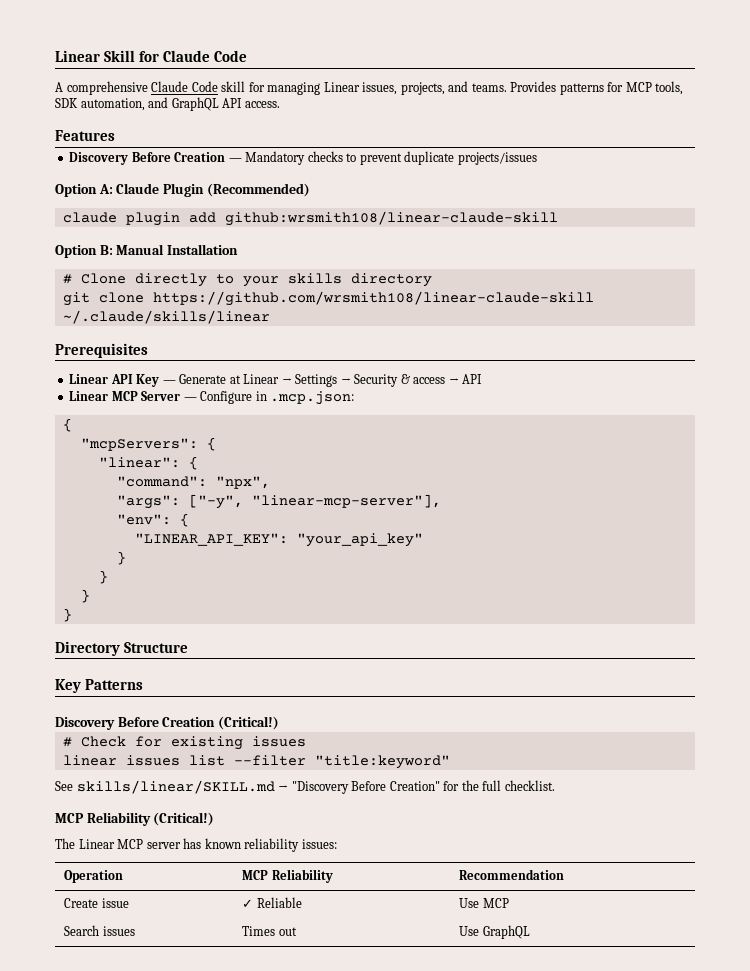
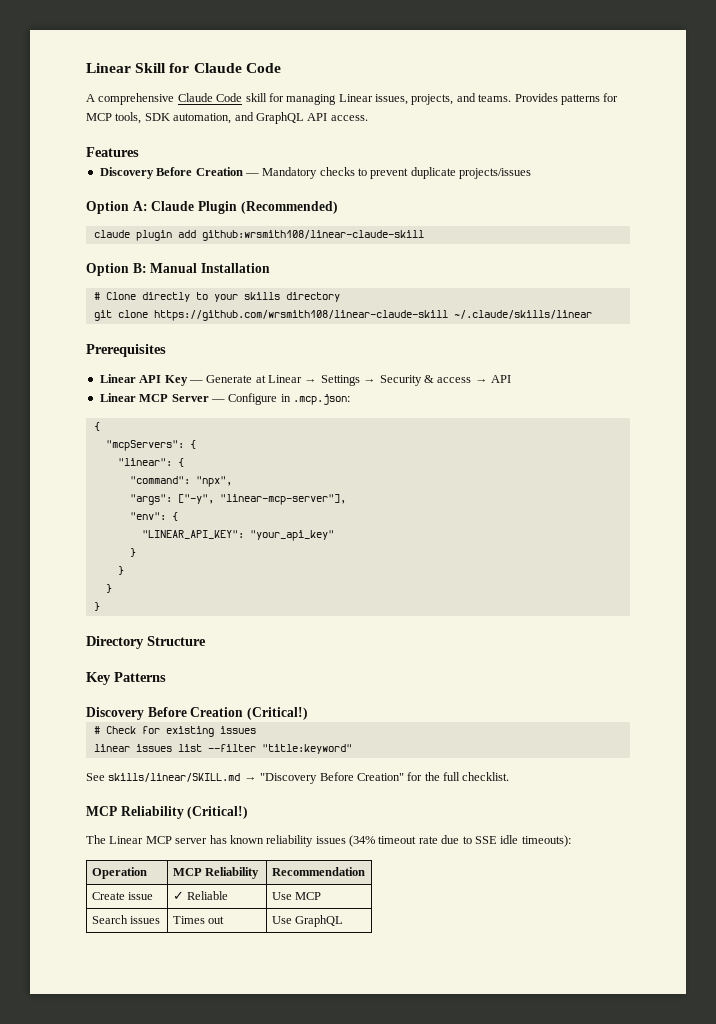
- The Linear MCP server has known reliability issues:
+ The Linear MCP server has known reliability issues (34% timeout rate due to SSE idle timeouts):

